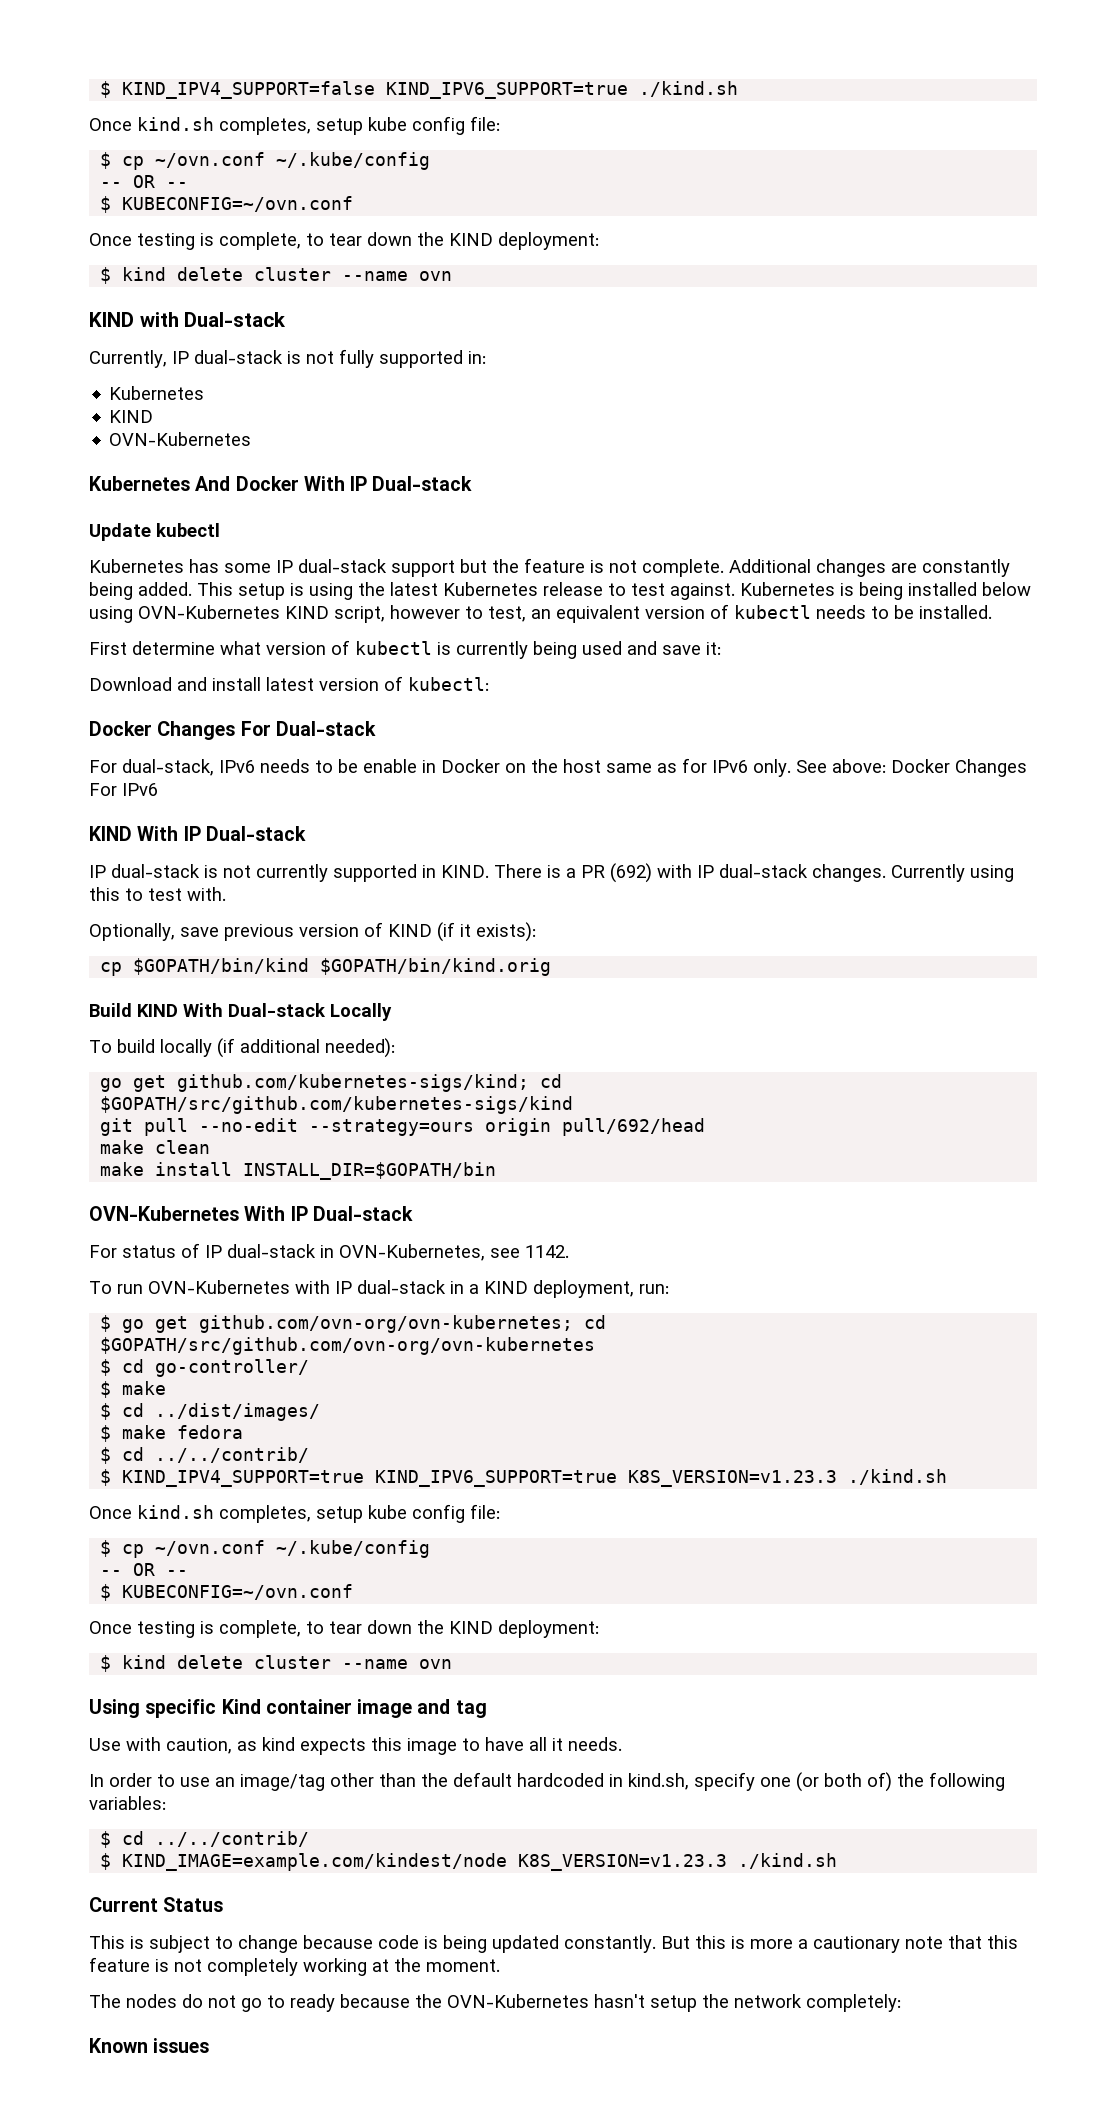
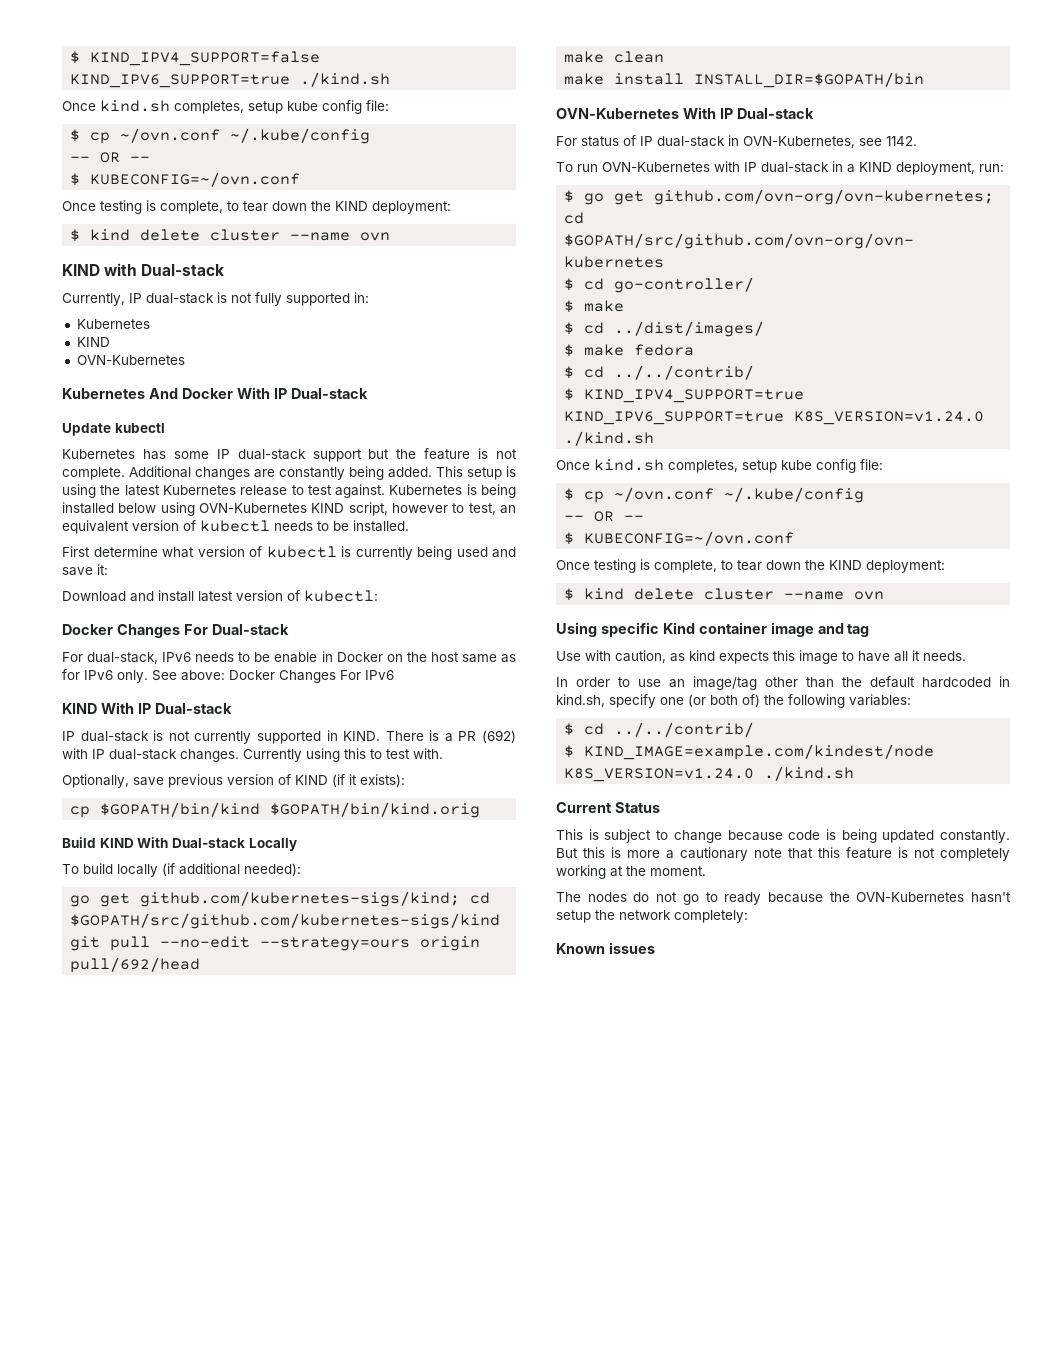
- $ KIND_IPV4_SUPPORT=true KIND_IPV6_SUPPORT=true K8S_VERSION=v1.23.3 ./kind.sh
+ $ KIND_IPV4_SUPPORT=true KIND_IPV6_SUPPORT=true K8S_VERSION=v1.24.0 ./kind.sh
- $ KIND_IMAGE=example.com/kindest/node K8S_VERSION=v1.23.3 ./kind.sh
+ $ KIND_IMAGE=example.com/kindest/node K8S_VERSION=v1.24.0 ./kind.sh

